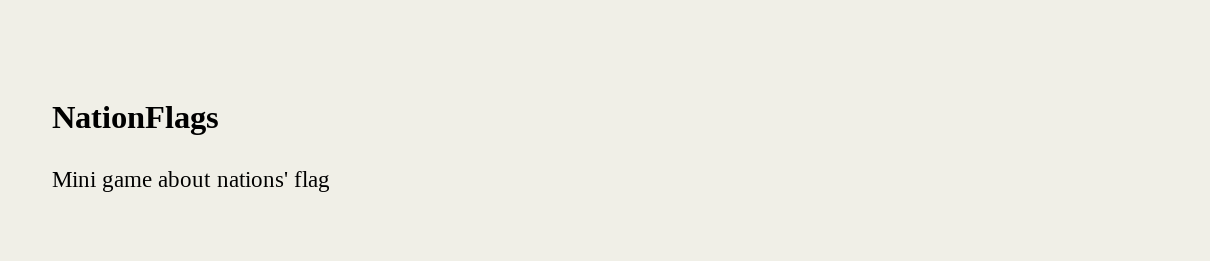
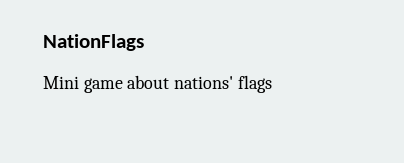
- Mini game about nations' flag
+ Mini game about nations' flags

